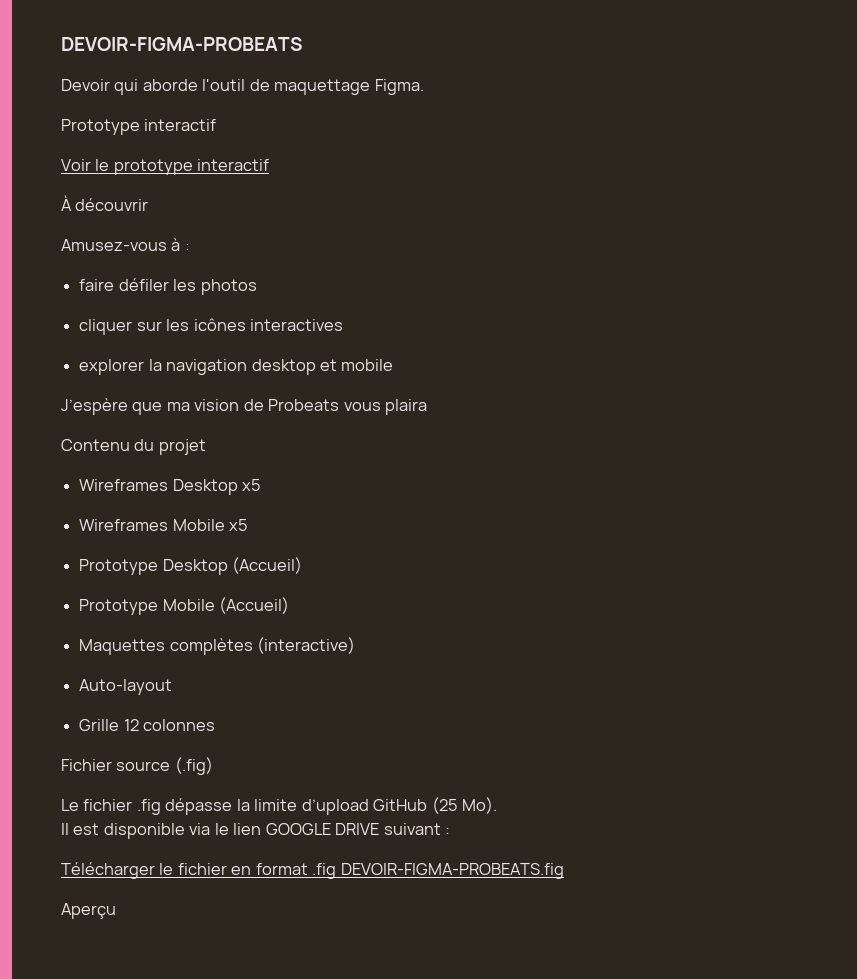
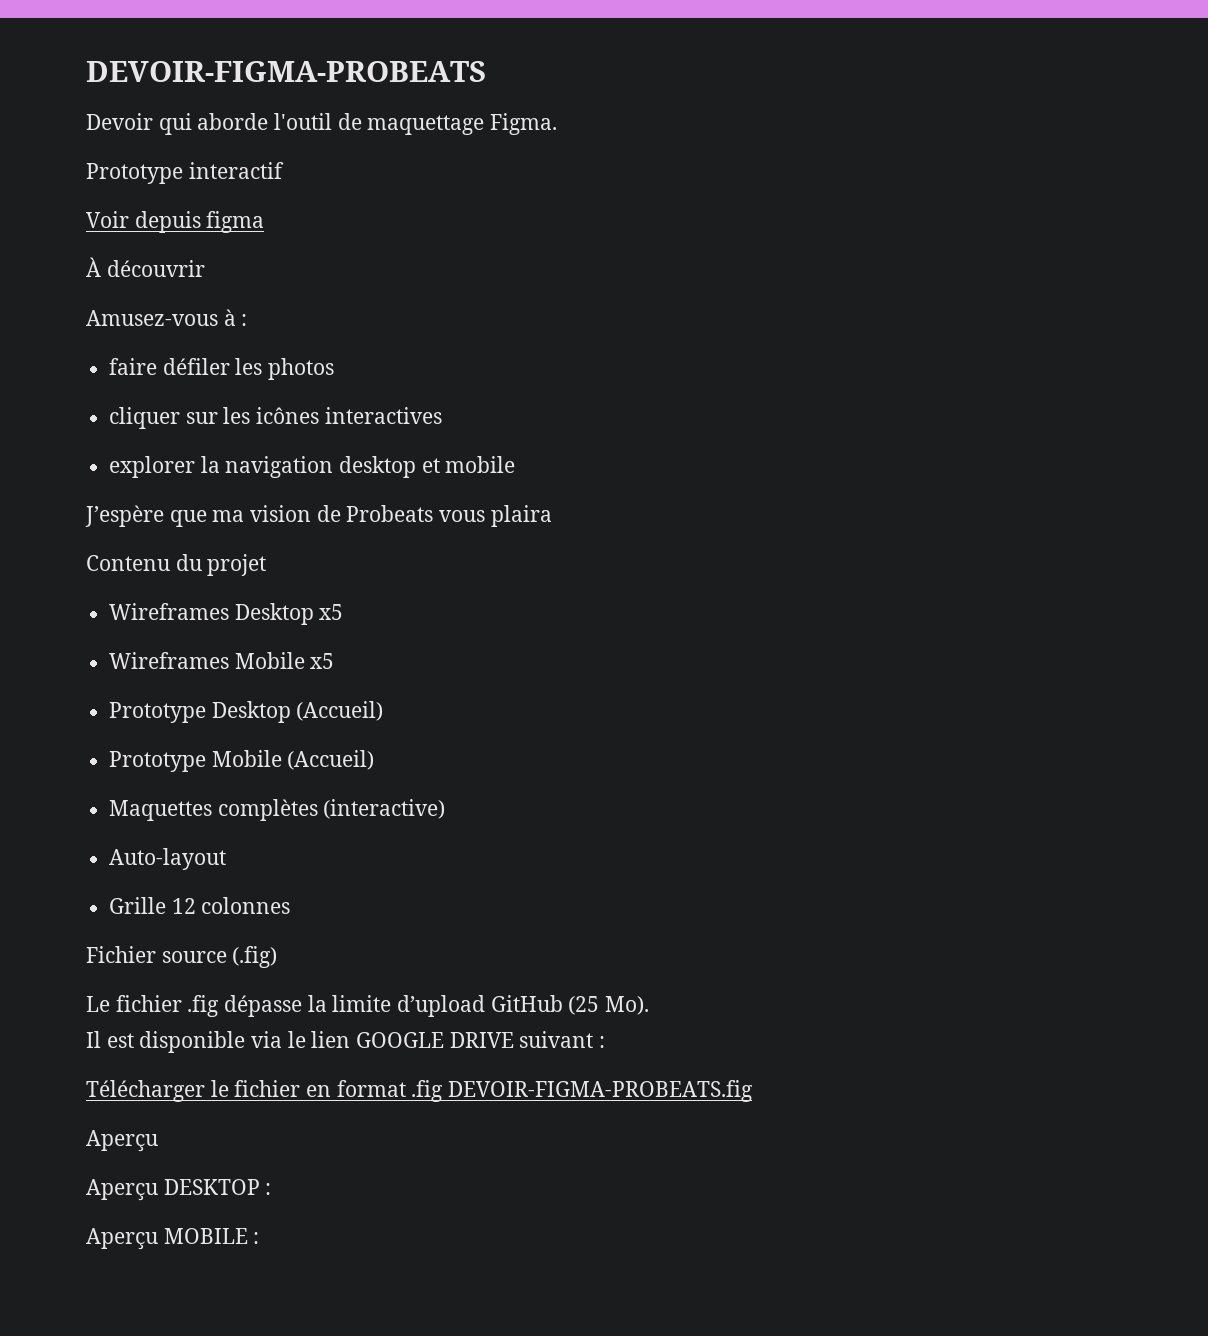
- Voir le prototype interactif
+ Voir depuis figma
+ Aperçu DESKTOP :
+ Aperçu MOBILE :

